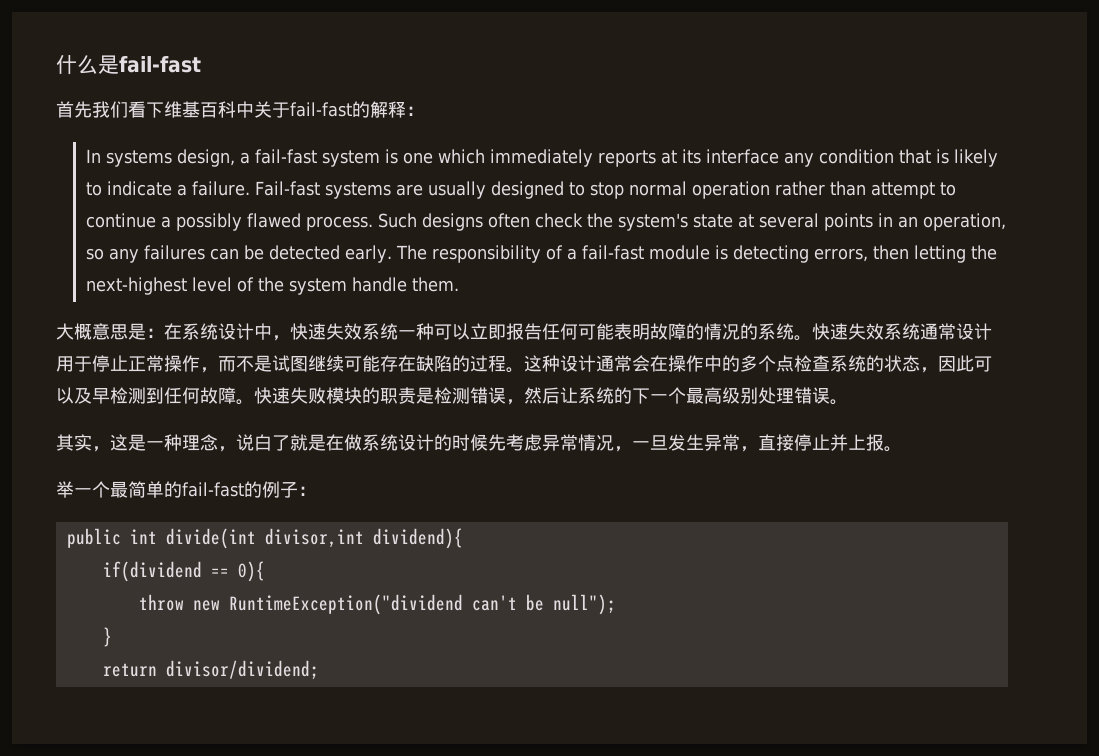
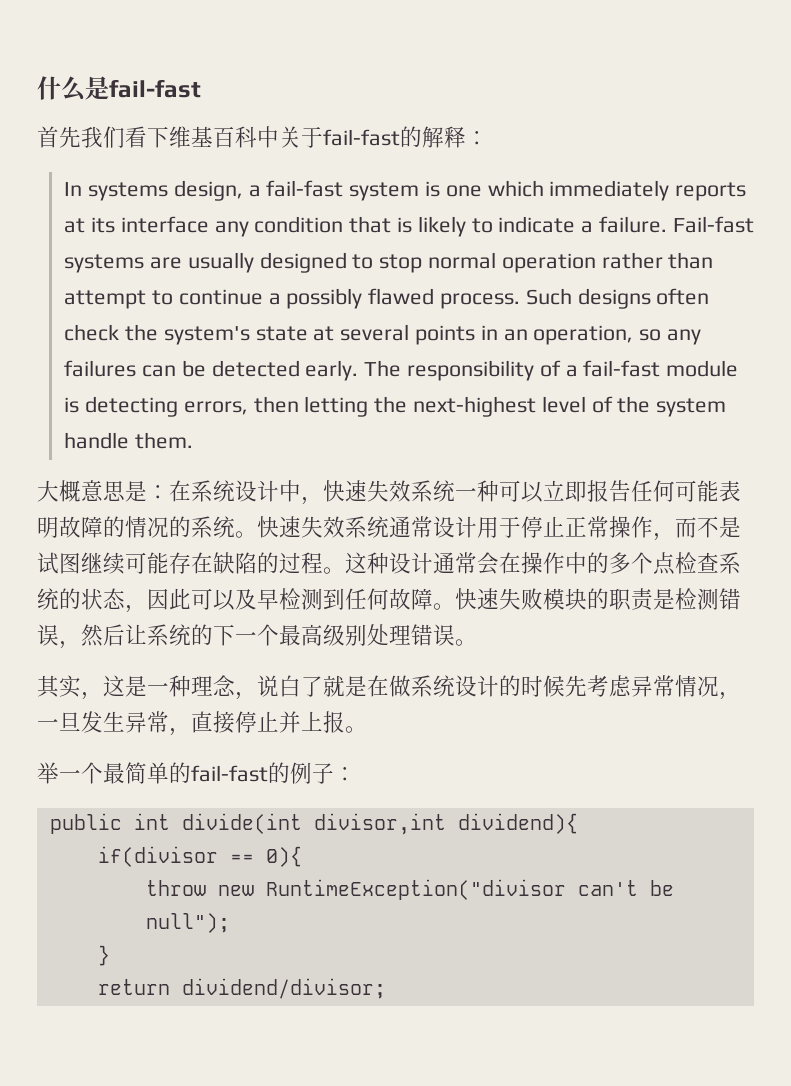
- if(dividend == 0){
+ if(divisor == 0){
- throw new RuntimeException("dividend can't be null");
+ throw new RuntimeException("divisor can't be null");
- return divisor/dividend;
+ return dividend/divisor;

